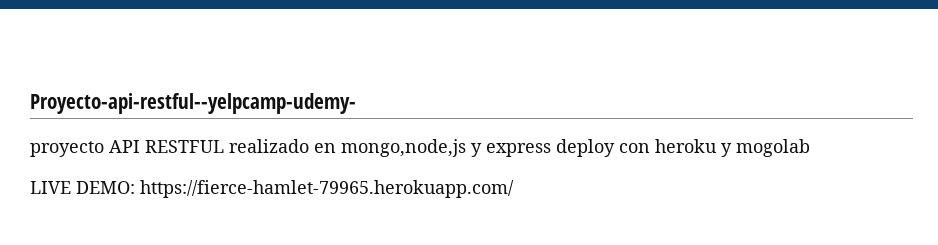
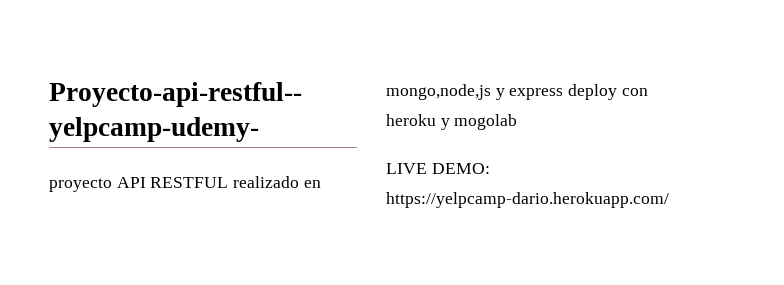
- LIVE DEMO: https://fierce-hamlet-79965.herokuapp.com/
+ LIVE DEMO: https://yelpcamp-dario.herokuapp.com/

